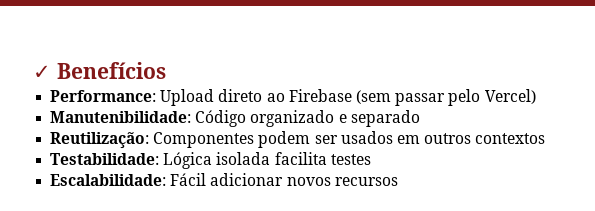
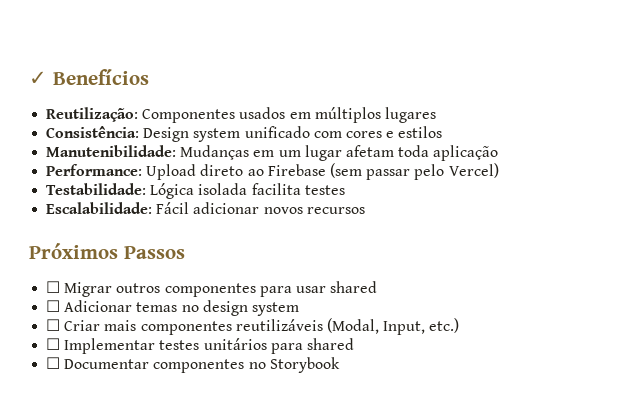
+ Reutilização: Componentes usados em múltiplos lugares
+ Consistência: Design system unificado com cores e estilos
+ Manutenibilidade: Mudanças em um lugar afetam toda aplicação
- Manutenibilidade: Código organizado e separado
- Reutilização: Componentes podem ser usados em outros contextos
+ Próximos Passos
+ ☐ Migrar outros componentes para usar shared
+ ☐ Adicionar temas no design system
+ ☐ Criar mais componentes reutilizáveis (Modal, Input, etc.)
+ ☐ Implementar testes unitários para shared
+ ☐ Documentar componentes no Storybook

